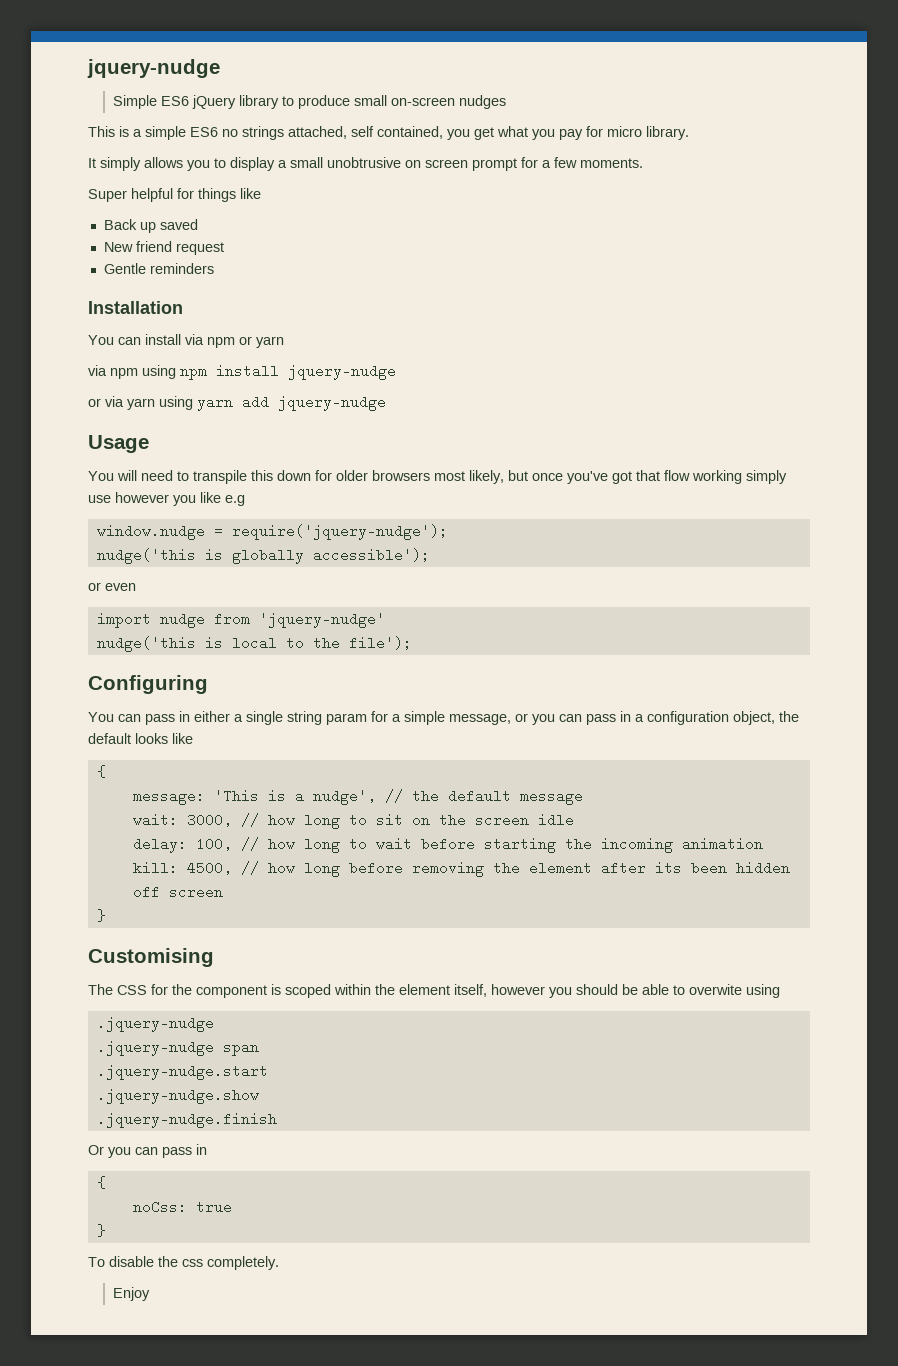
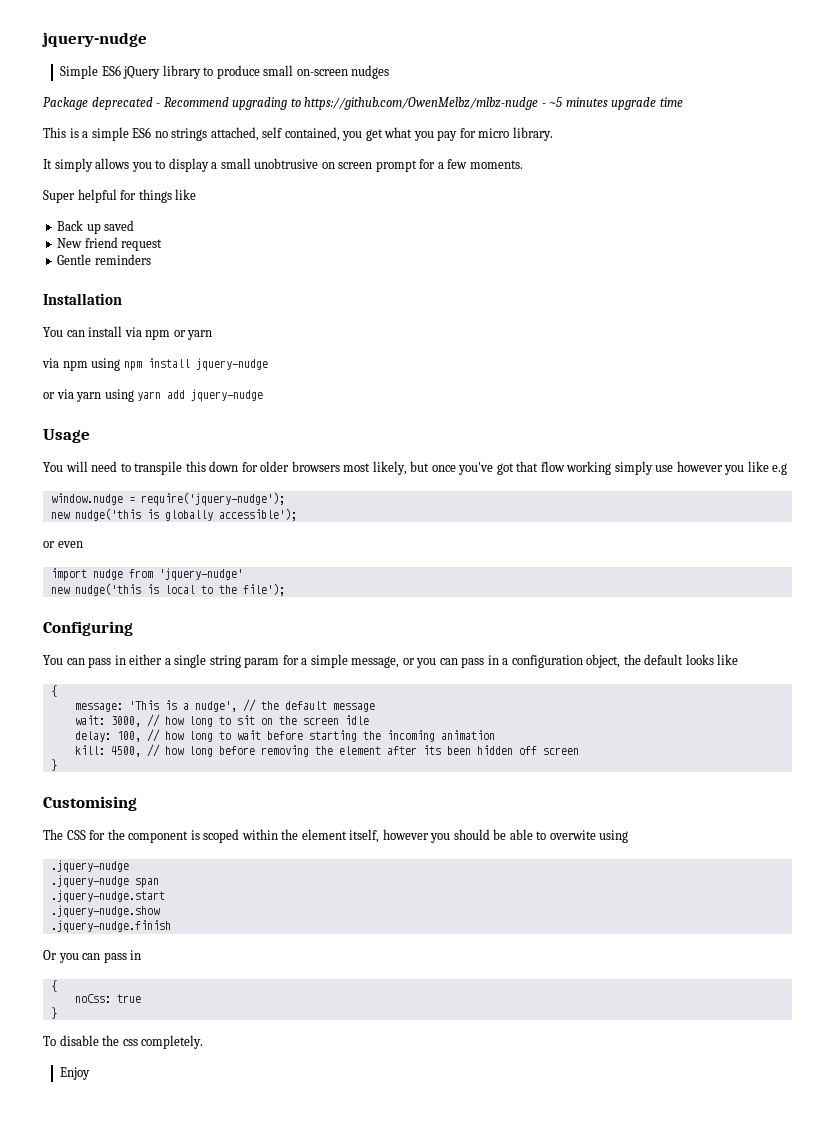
+ Package deprecated - Recommend upgrading to https://github.com/OwenMelbz/mlbz-nudge - ~5 minutes upgrade time
- nudge('this is globally accessible');
+ new nudge('this is globally accessible');
- nudge('this is local to the file');
+ new nudge('this is local to the file');

